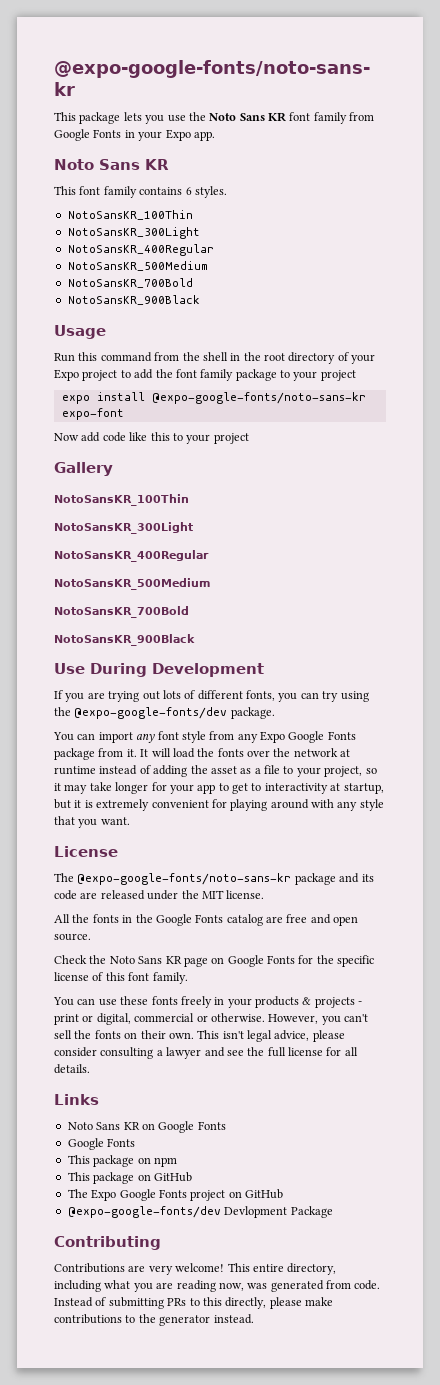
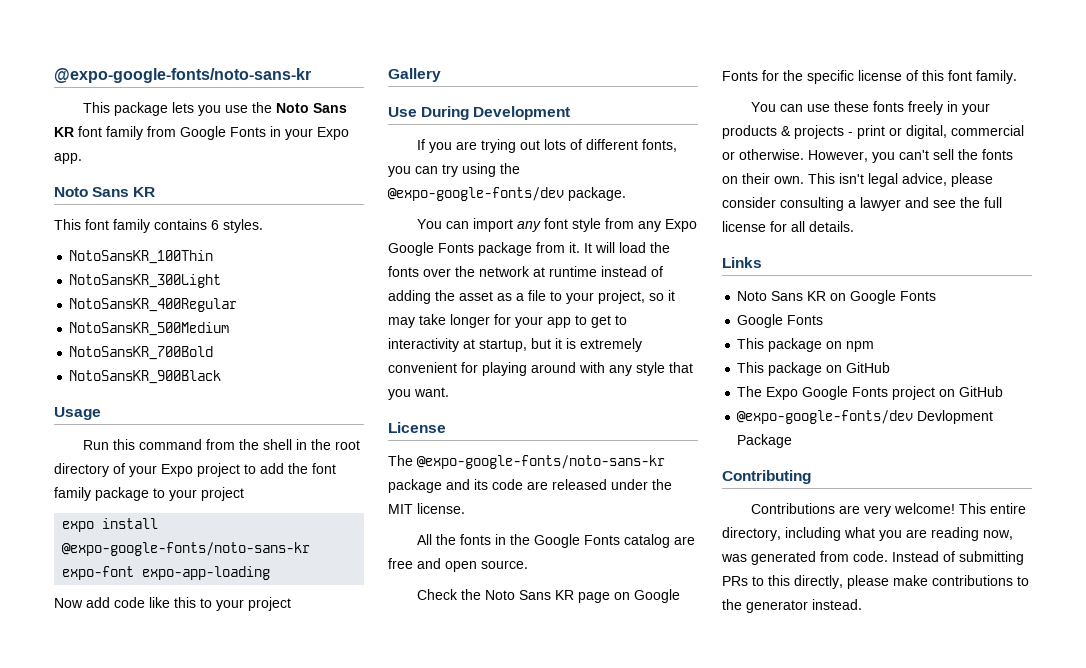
- expo install @expo-google-fonts/noto-sans-kr expo-font
+ expo install @expo-google-fonts/noto-sans-kr expo-font expo-app-loading
  Gallery
- NotoSansKR_100Thin
- NotoSansKR_300Light
- NotoSansKR_400Regular
- NotoSansKR_500Medium
- NotoSansKR_700Bold
- NotoSansKR_900Black

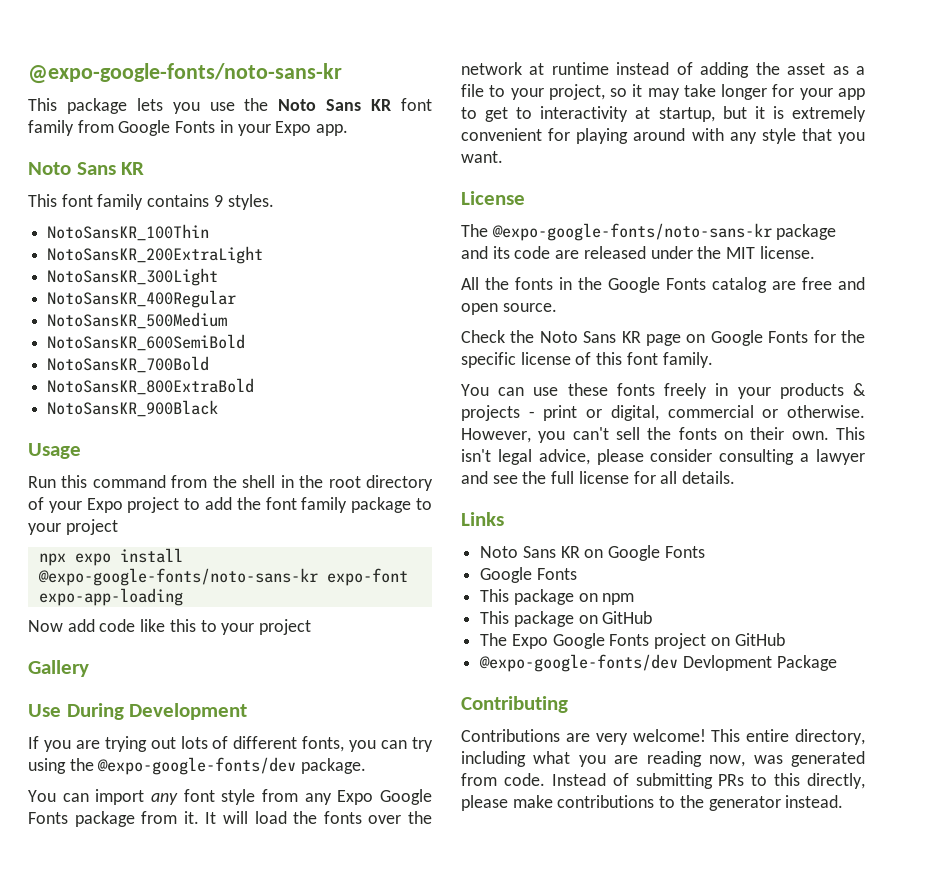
- This font family contains 6 styles.
+ This font family contains 9 styles.
+ NotoSansKR_200ExtraLight
+ NotoSansKR_600SemiBold
+ NotoSansKR_800ExtraBold
- expo install @expo-google-fonts/noto-sans-kr expo-font expo-app-loading
+ npx expo install @expo-google-fonts/noto-sans-kr expo-font expo-app-loading

